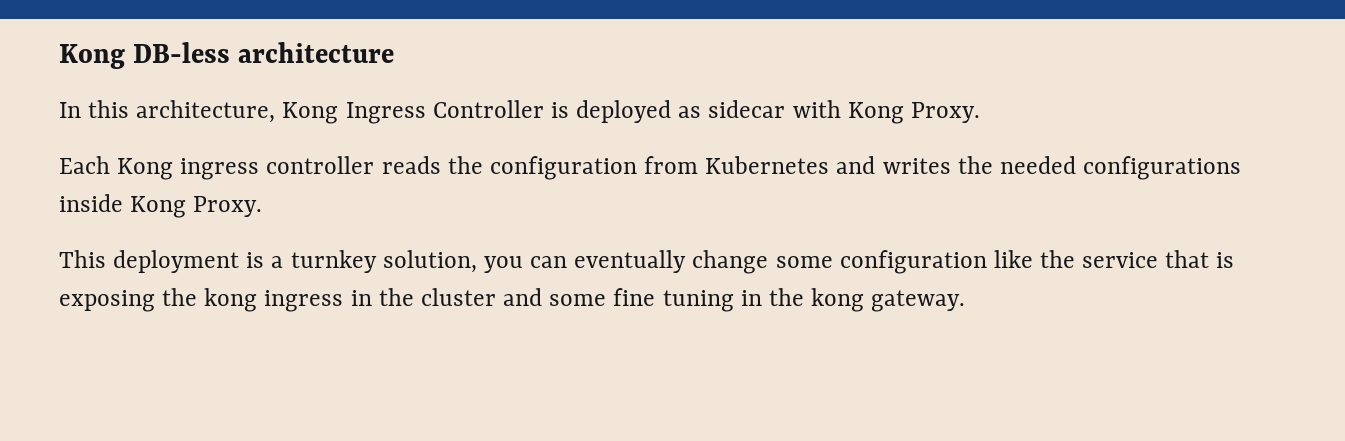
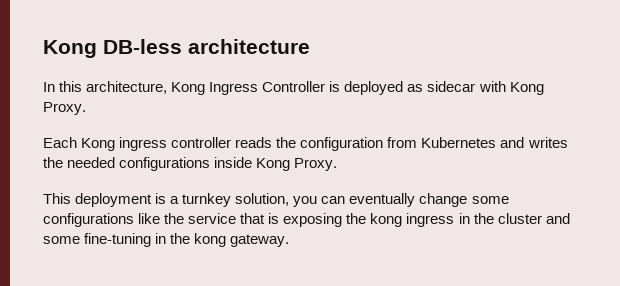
- This deployment is a turnkey solution, you can eventually change some configuration like the service that is exposing the kong ingress in the cluster and some fine tuning in the kong gateway.
+ This deployment is a turnkey solution, you can eventually change some configurations like the service that is exposing the kong ingress in the cluster and some fine-tuning in the kong gateway.

